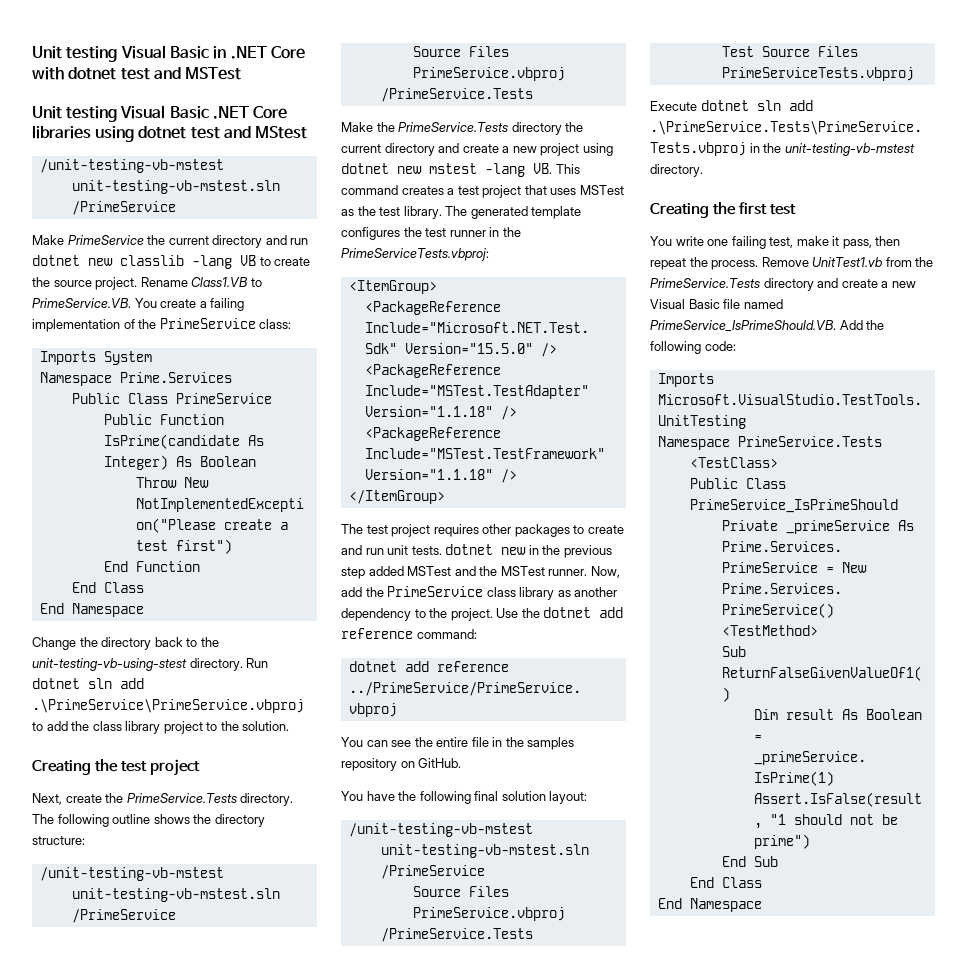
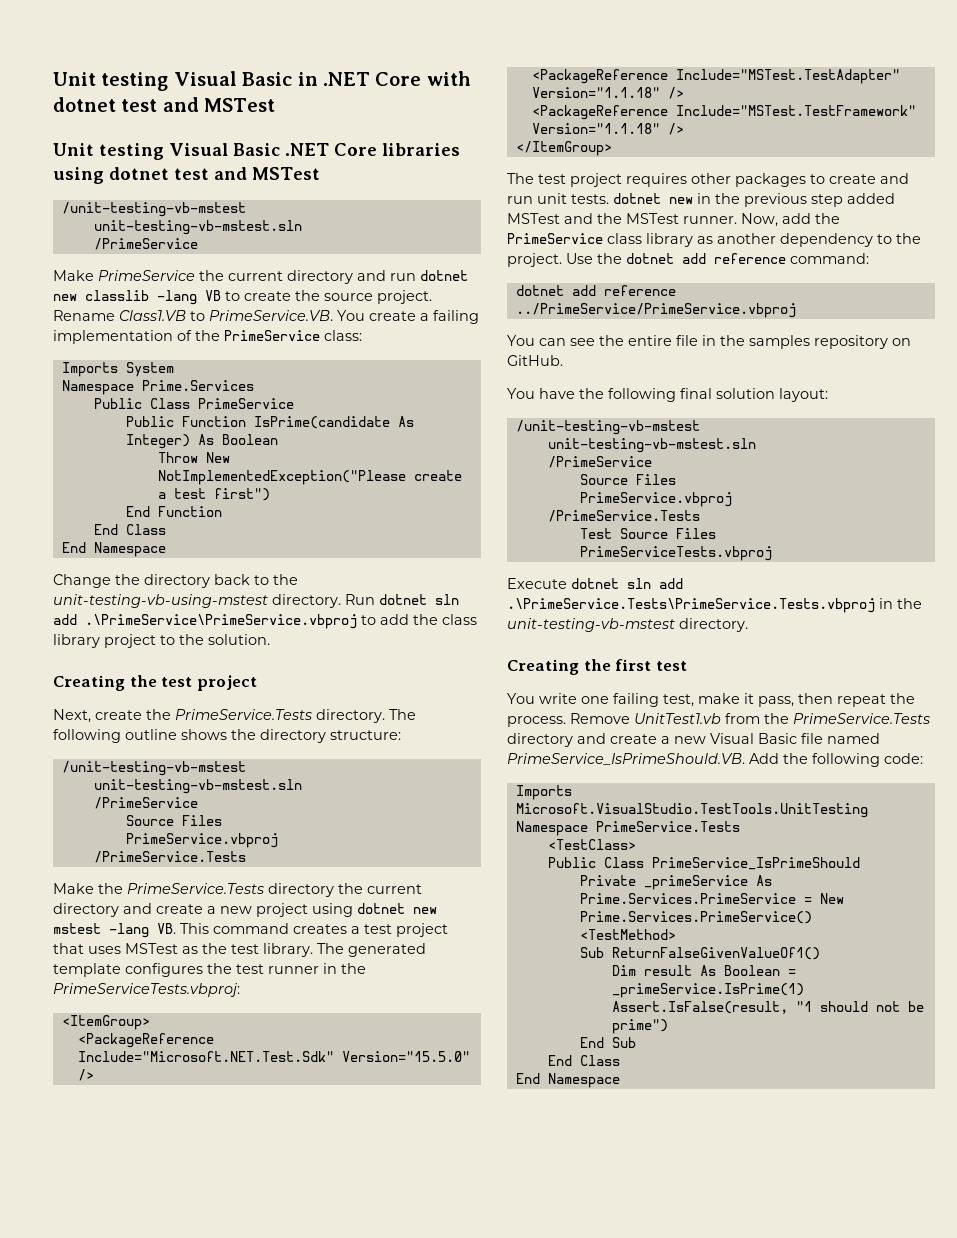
- Unit testing Visual Basic .NET Core libraries using dotnet test and MStest
+ Unit testing Visual Basic .NET Core libraries using dotnet test and MSTest
- Change the directory back to the unit-testing-vb-using-stest directory.
+ Change the directory back to the unit-testing-vb-using-mstest directory.

